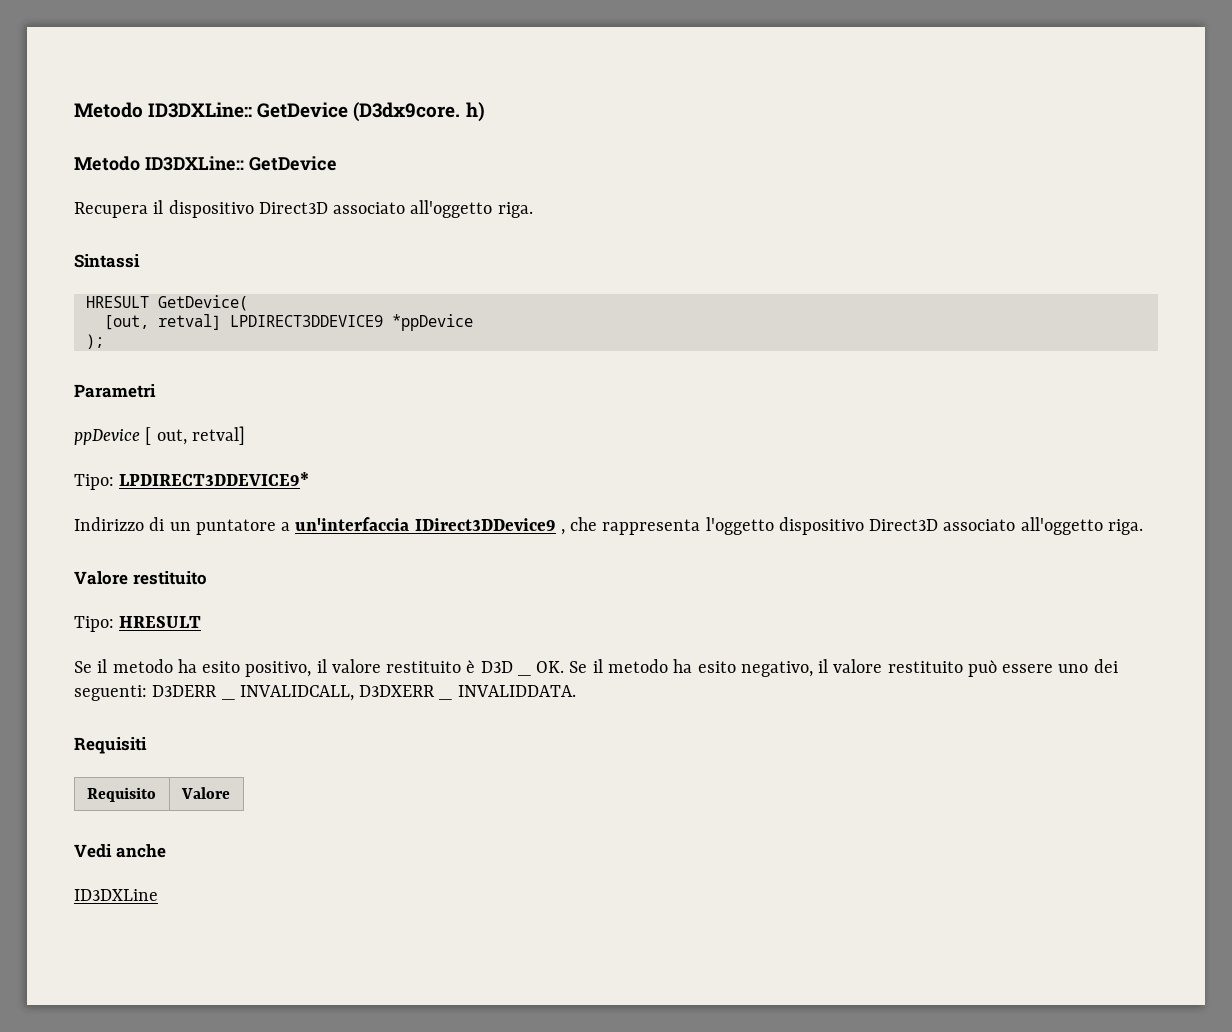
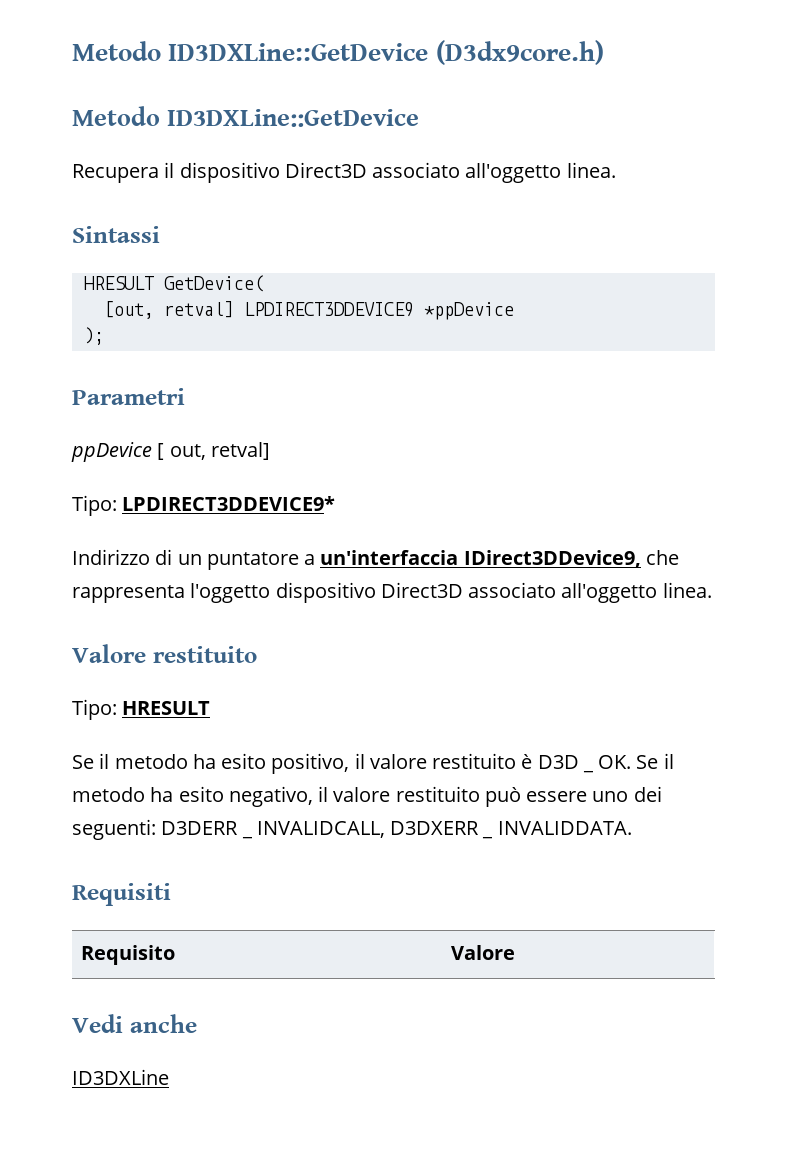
- Metodo ID3DXLine:: GetDevice (D3dx9core. h)
- Metodo ID3DXLine:: GetDevice
+ Metodo ID3DXLine::GetDevice (D3dx9core.h)
+ Metodo ID3DXLine::GetDevice
- Recupera il dispositivo Direct3D associato all'oggetto riga.
+ Recupera il dispositivo Direct3D associato all'oggetto linea.
- Indirizzo di un puntatore a un'interfaccia IDirect3DDevice9 , che rappresenta l'oggetto dispositivo Direct3D associato all'oggetto riga.
+ Indirizzo di un puntatore a un'interfaccia IDirect3DDevice9, che rappresenta l'oggetto dispositivo Direct3D associato all'oggetto linea.

